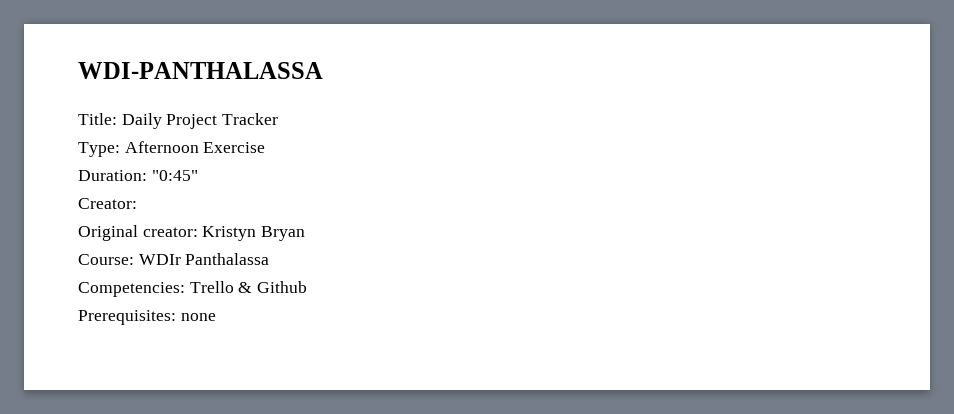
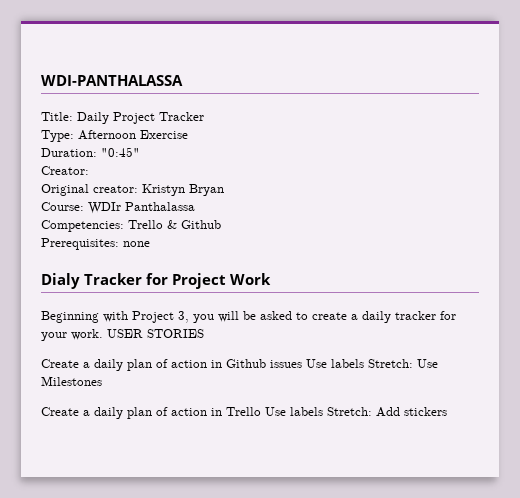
+ Dialy Tracker for Project Work
+ Beginning with Project 3, you will be asked to create a daily tracker for your work. USER STORIES
+ Create a daily plan of action in Github issues Use labels Stretch: Use Milestones
+ Create a daily plan of action in Trello Use labels Stretch: Add stickers

